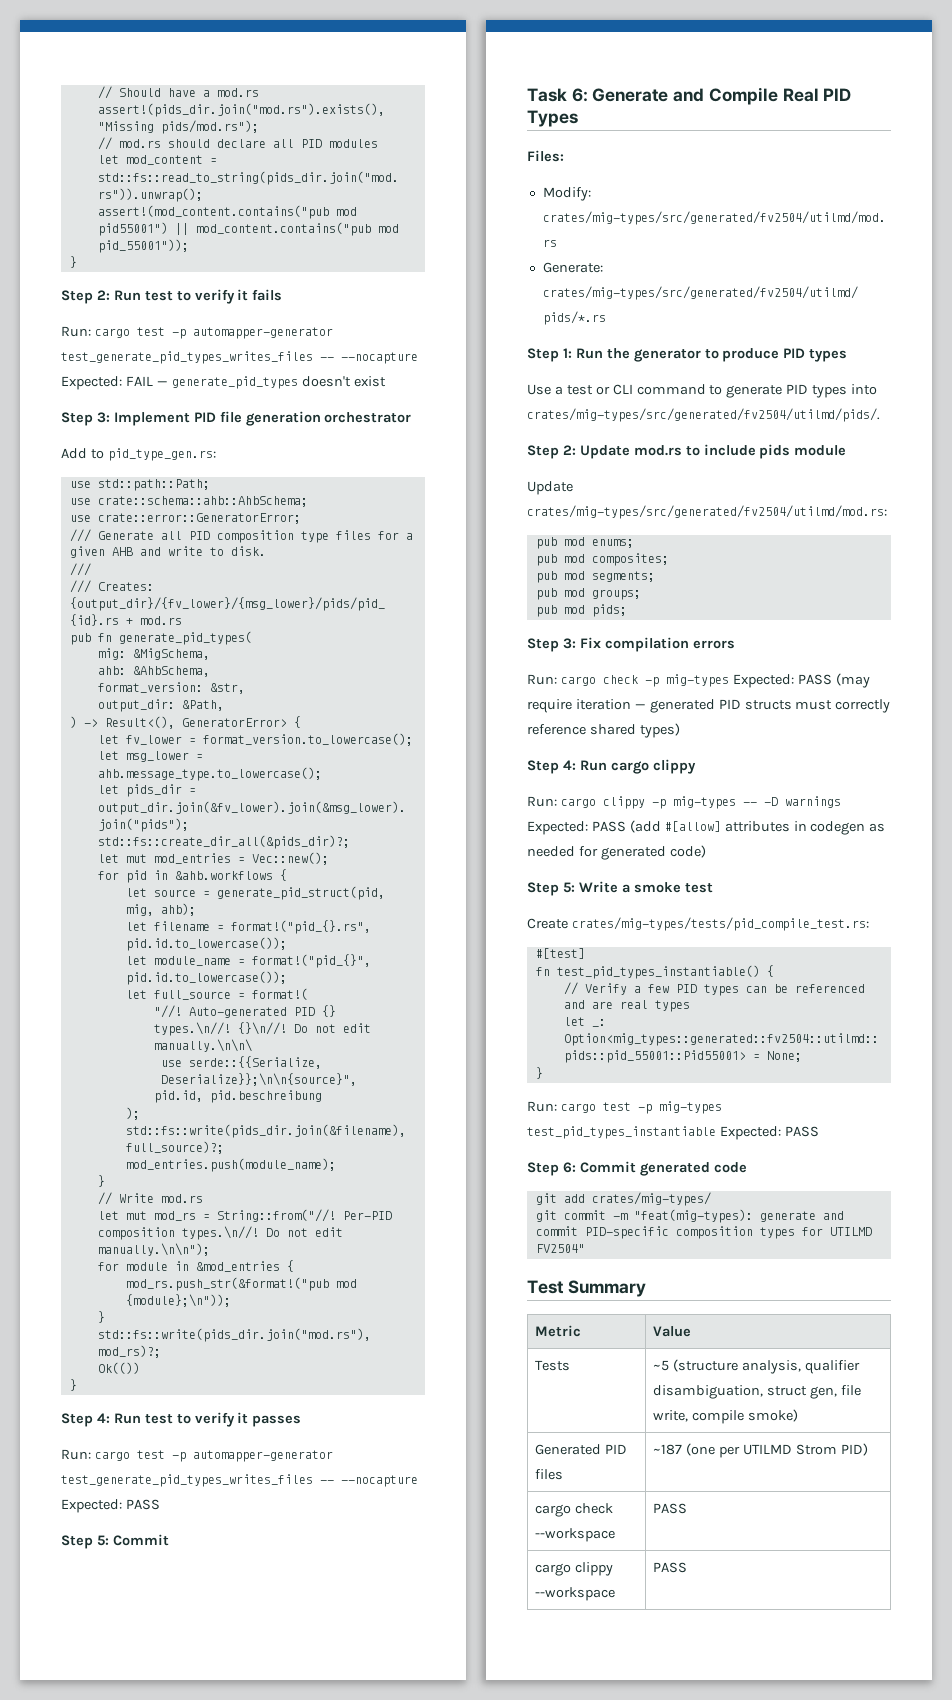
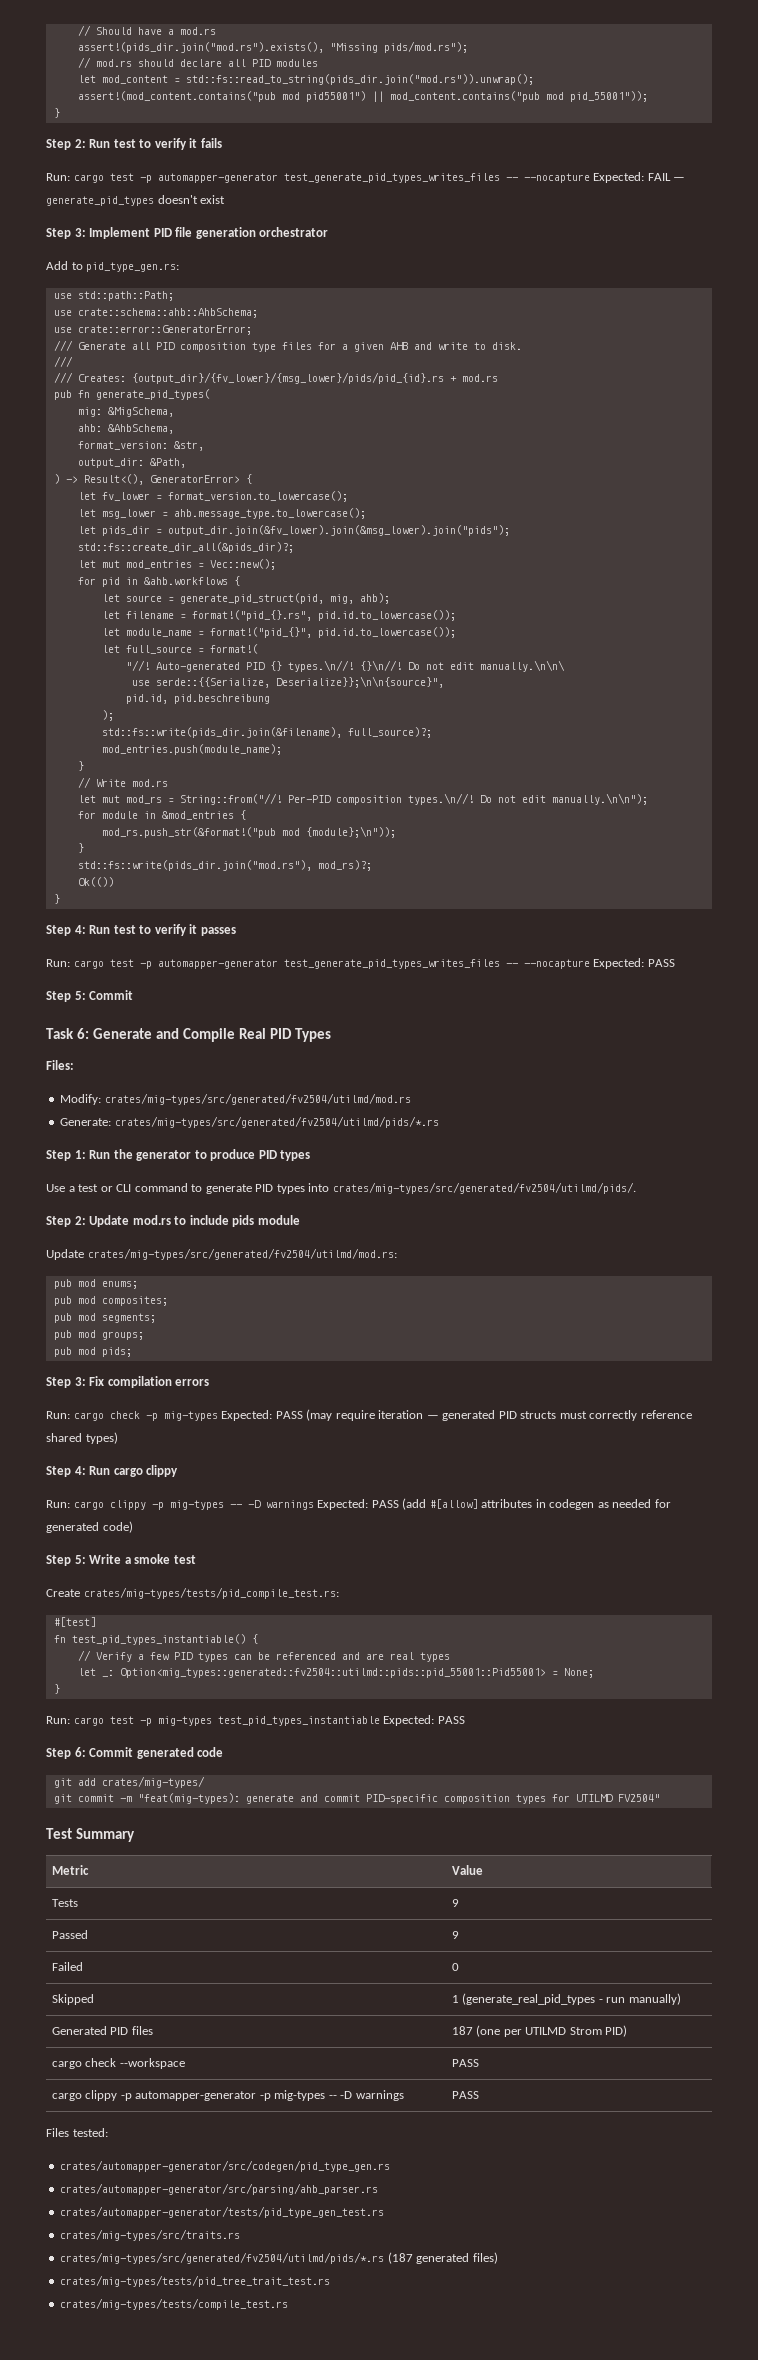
- Tests | ~5 (structure analysis, qualifier disambiguation, struct gen, file write, compile smoke)
+ Tests | 9
+ Passed | 9
+ Failed | 0
+ Skipped | 1 (generate_real_pid_types - run manually)
- Generated PID files | ~187 (one per UTILMD Strom PID)
+ Generated PID files | 187 (one per UTILMD Strom PID)
- cargo clippy --workspace | PASS
+ cargo clippy -p automapper-generator -p mig-types -- -D warnings | PASS
+ Files tested:
+ crates/automapper-generator/src/codegen/pid_type_gen.rs
+ crates/automapper-generator/src/parsing/ahb_parser.rs
+ crates/automapper-generator/tests/pid_type_gen_test.rs
+ crates/mig-types/src/traits.rs
+ crates/mig-types/src/generated/fv2504/utilmd/pids/*.rs (187 generated files)
+ crates/mig-types/tests/pid_tree_trait_test.rs
+ crates/mig-types/tests/compile_test.rs

